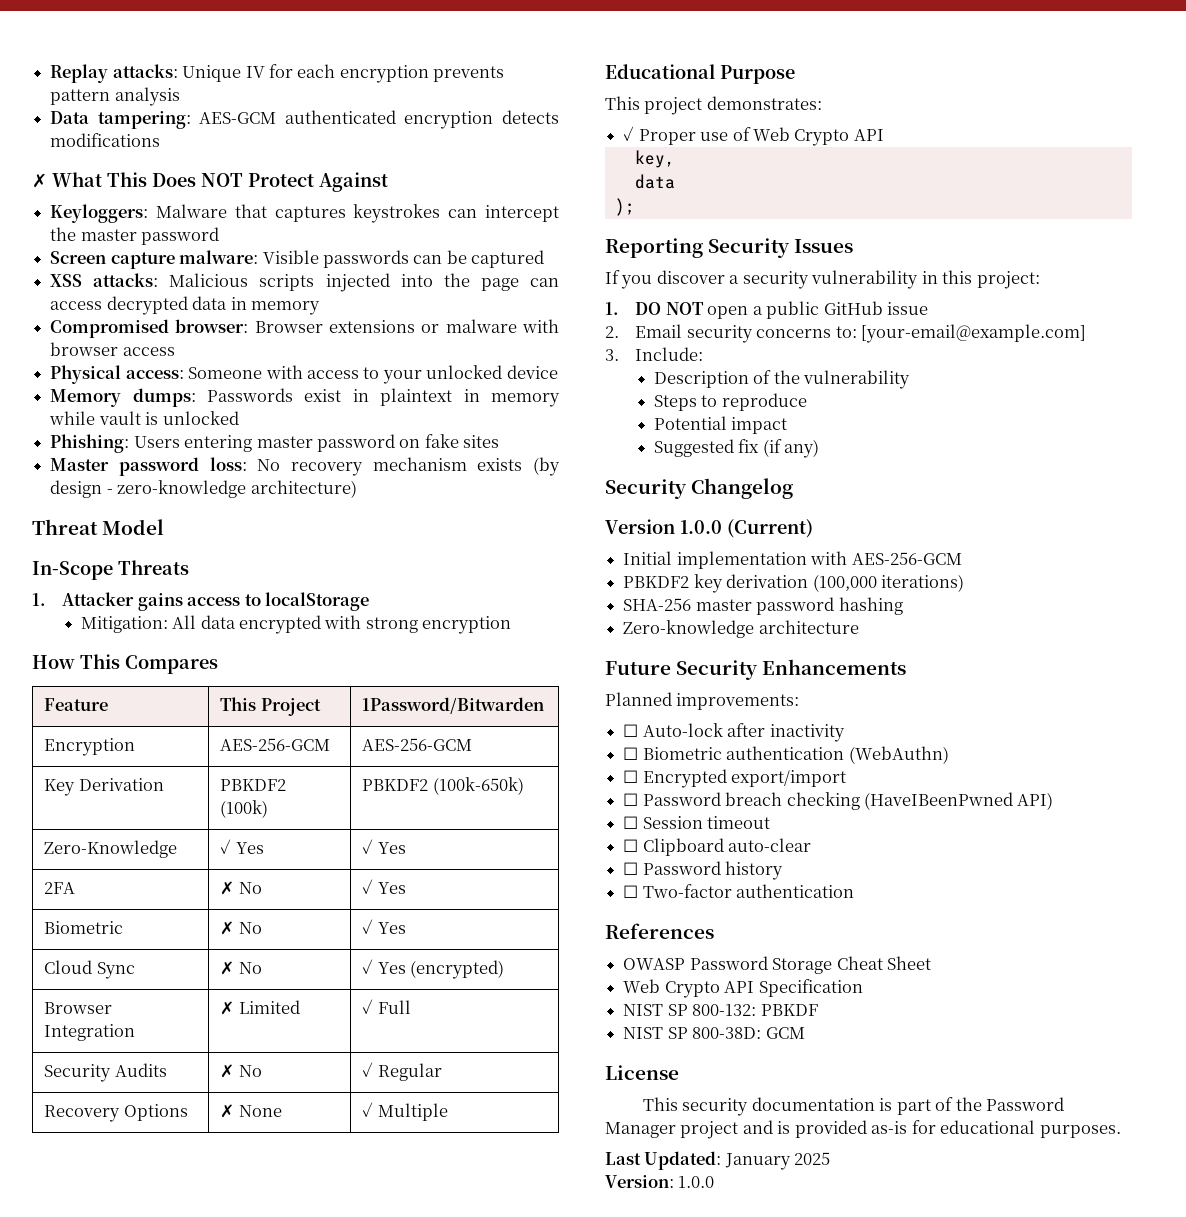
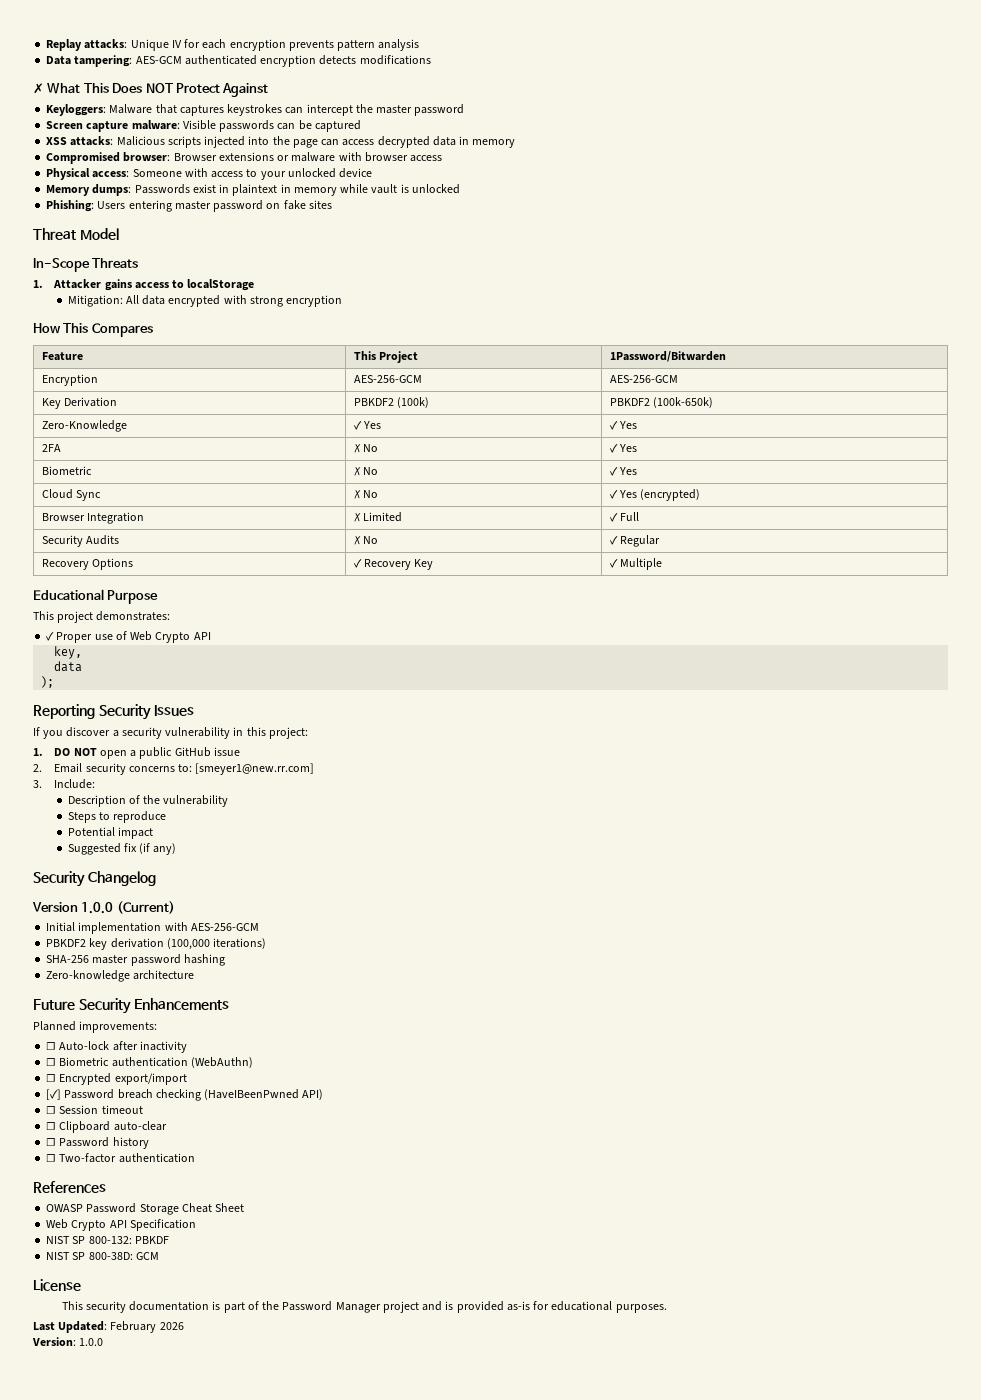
- Master password loss: No recovery mechanism exists (by design - zero-knowledge architecture)
- Recovery Options | ✗ None | ✓ Multiple
+ Recovery Options | ✓ Recovery Key | ✓ Multiple
- 2. Email security concerns to: [your-email@example.com]
+ 2. Email security concerns to: [smeyer1@new.rr.com]
- ☐ Password breach checking (HaveIBeenPwned API)
+ [✓] Password breach checking (HaveIBeenPwned API)
- Last Updated: January 2025
+ Last Updated: February 2026

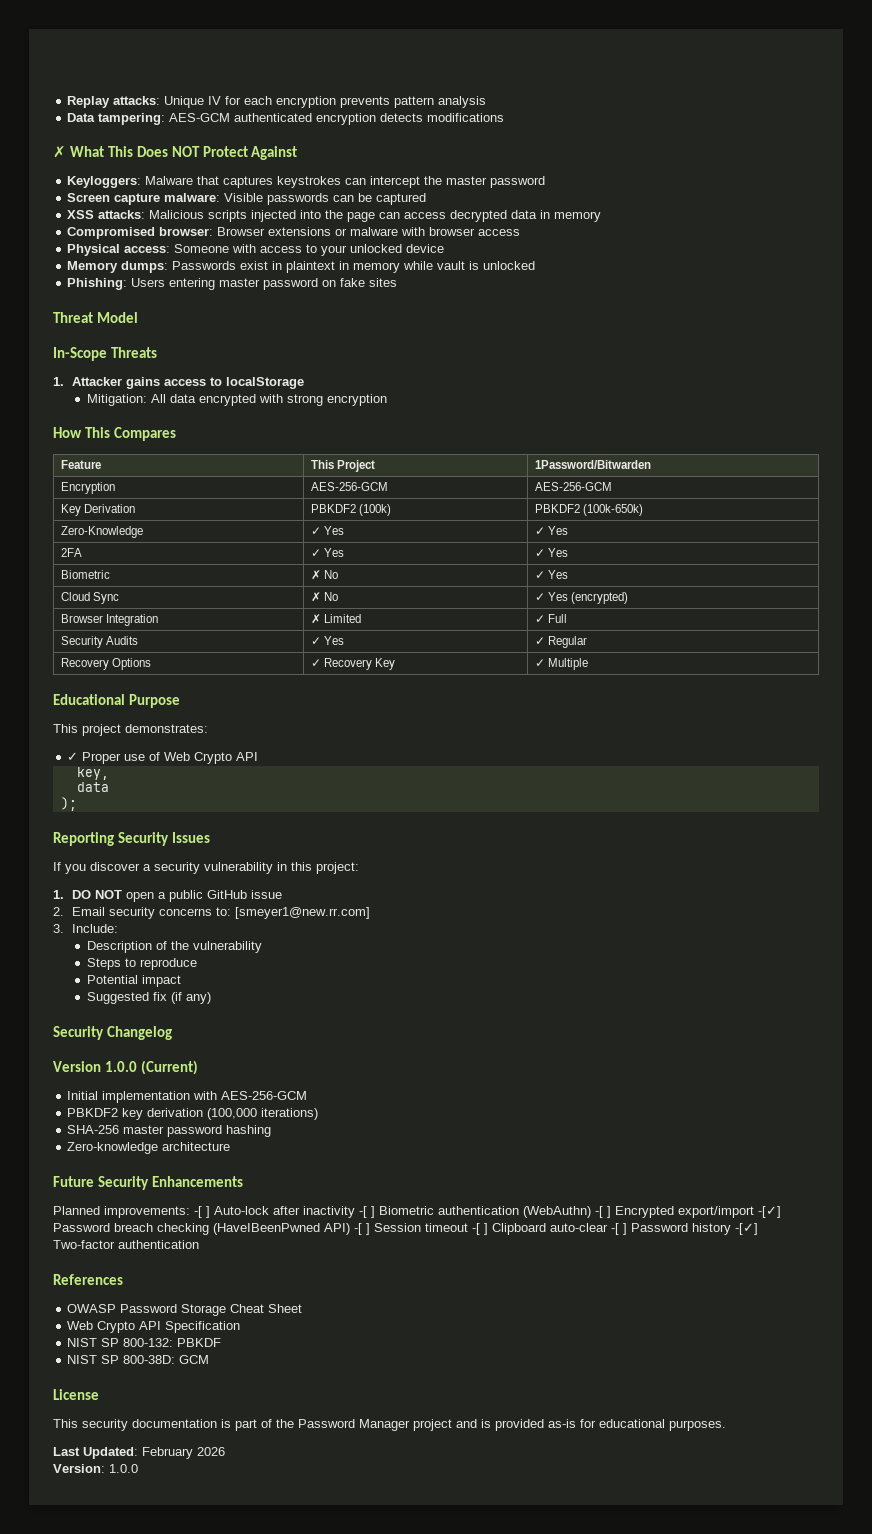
- 2FA | ✗ No | ✓ Yes
+ 2FA | ✓ Yes | ✓ Yes
- Security Audits | ✗ No | ✓ Regular
+ Security Audits | ✓ Yes | ✓ Regular
- Planned improvements:
- ☐ Auto-lock after inactivity
- ☐ Biometric authentication (WebAuthn)
- ☐ Encrypted export/import
- [✓] Password breach checking (HaveIBeenPwned API)
- ☐ Session timeout
- ☐ Clipboard auto-clear
- ☐ Password history
- ☐ Two-factor authentication
+ Planned improvements: -[ ] Auto-lock after inactivity -[ ] Biometric authentication (WebAuthn) -[ ] Encrypted export/import -[✓] Password breach checking (HaveIBeenPwned API) -[ ] Session timeout -[ ] Clipboard auto-clear -[ ] Password history -[✓] Two-factor authentication

